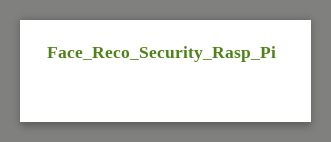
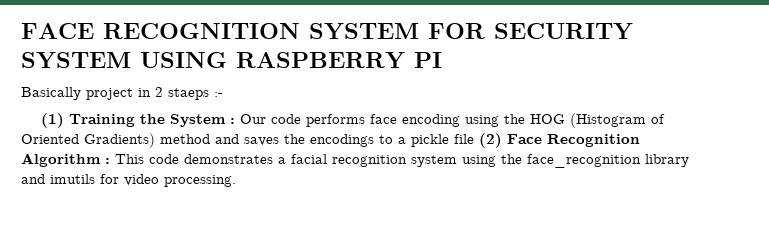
- Face_Reco_Security_Rasp_Pi
+ FACE RECOGNITION SYSTEM FOR SECURITY SYSTEM USING RASPBERRY PI
+ Basically project in 2 staeps :-
+ (1) Training the System : Our code performs face encoding using the HOG (Histogram of Oriented Gradients) method and saves the encodings to a pickle file (2) Face Recognition Algorithm : This code demonstrates a facial recognition system using the face_recognition library and imutils for video processing.

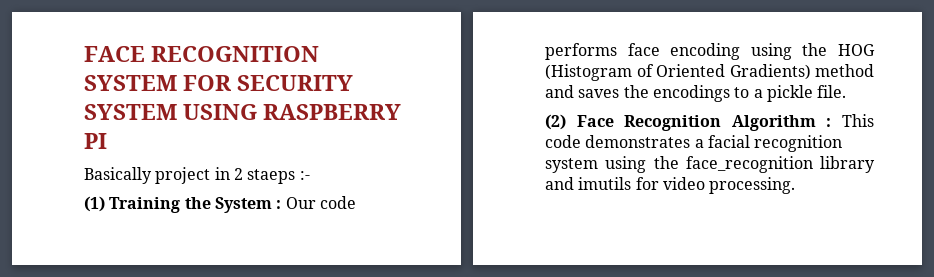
- (1) Training the System : Our code performs face encoding using the HOG (Histogram of Oriented Gradients) method and saves the encodings to a pickle file (2) Face Recognition Algorithm : This code demonstrates a facial recognition system using the face_recognition library and imutils for video processing.
+ (1) Training the System : Our code performs face encoding using the HOG (Histogram of Oriented Gradients) method and saves the encodings to a pickle file.
+ (2) Face Recognition Algorithm : This code demonstrates a facial recognition system using the face_recognition library and imutils for video processing.

